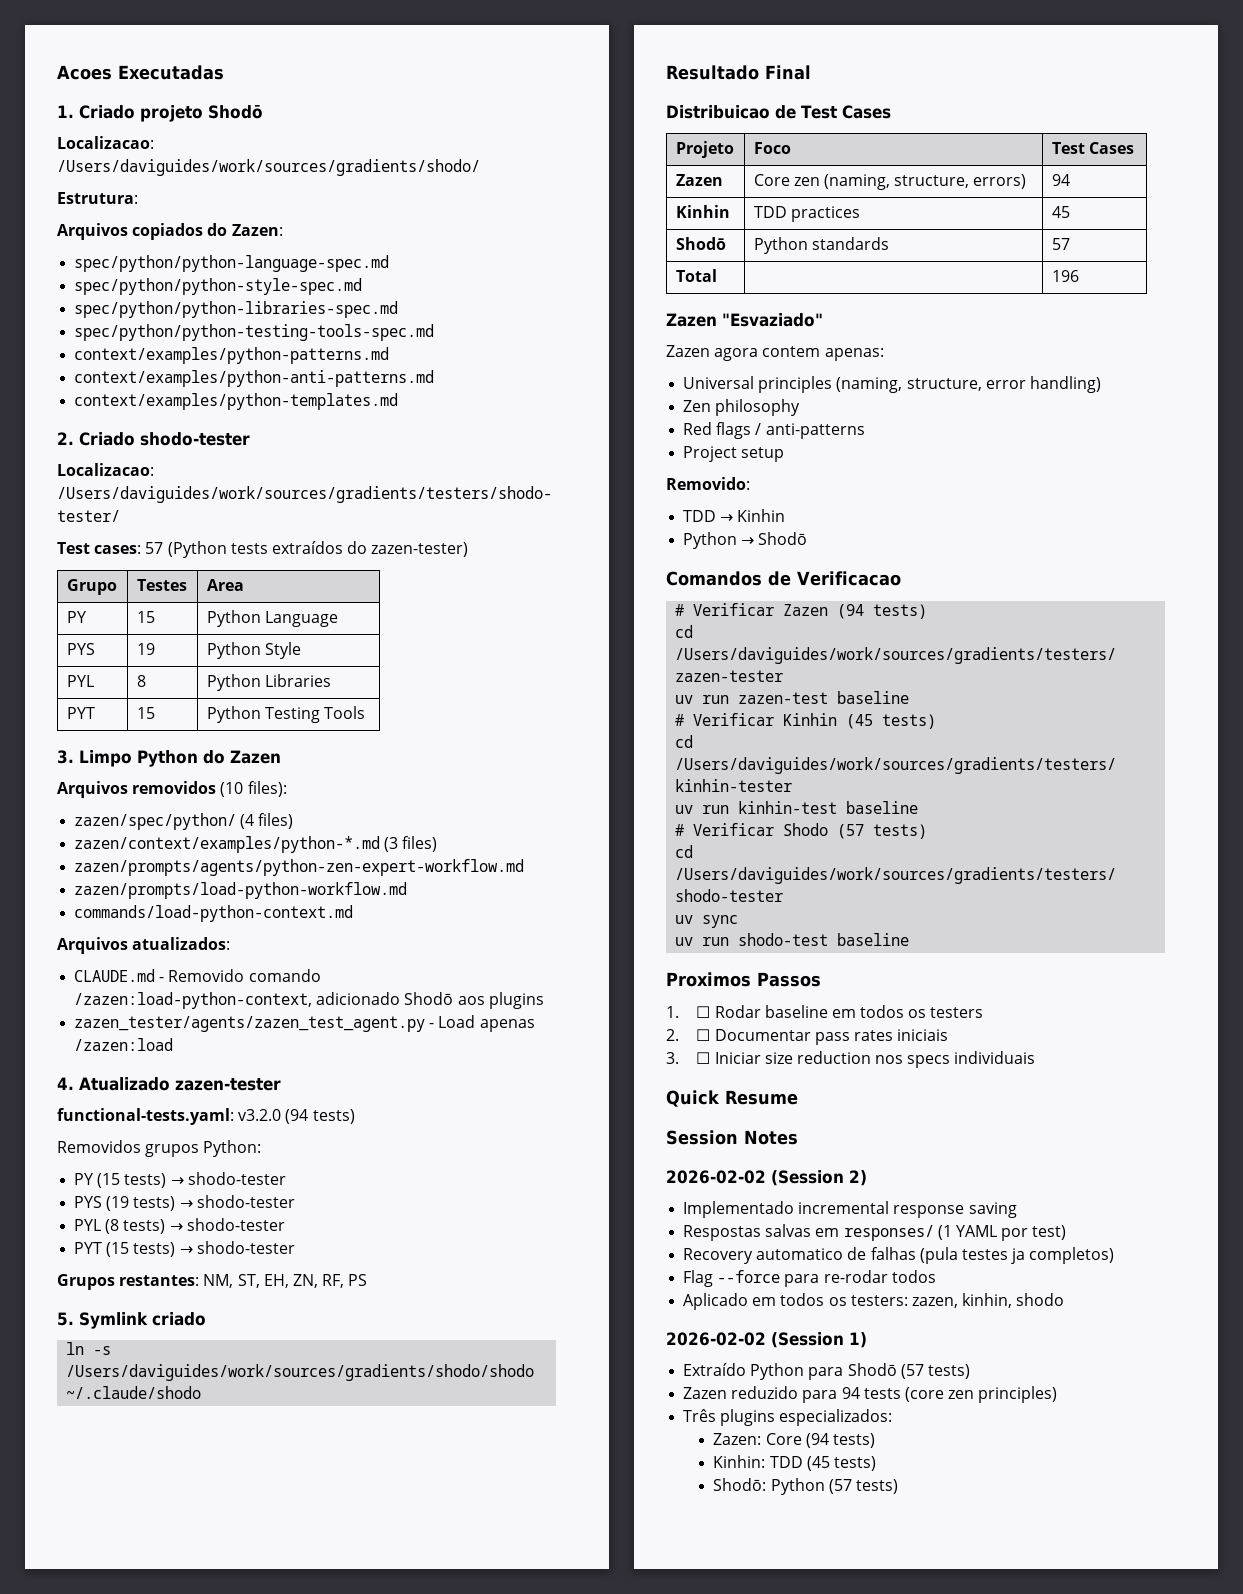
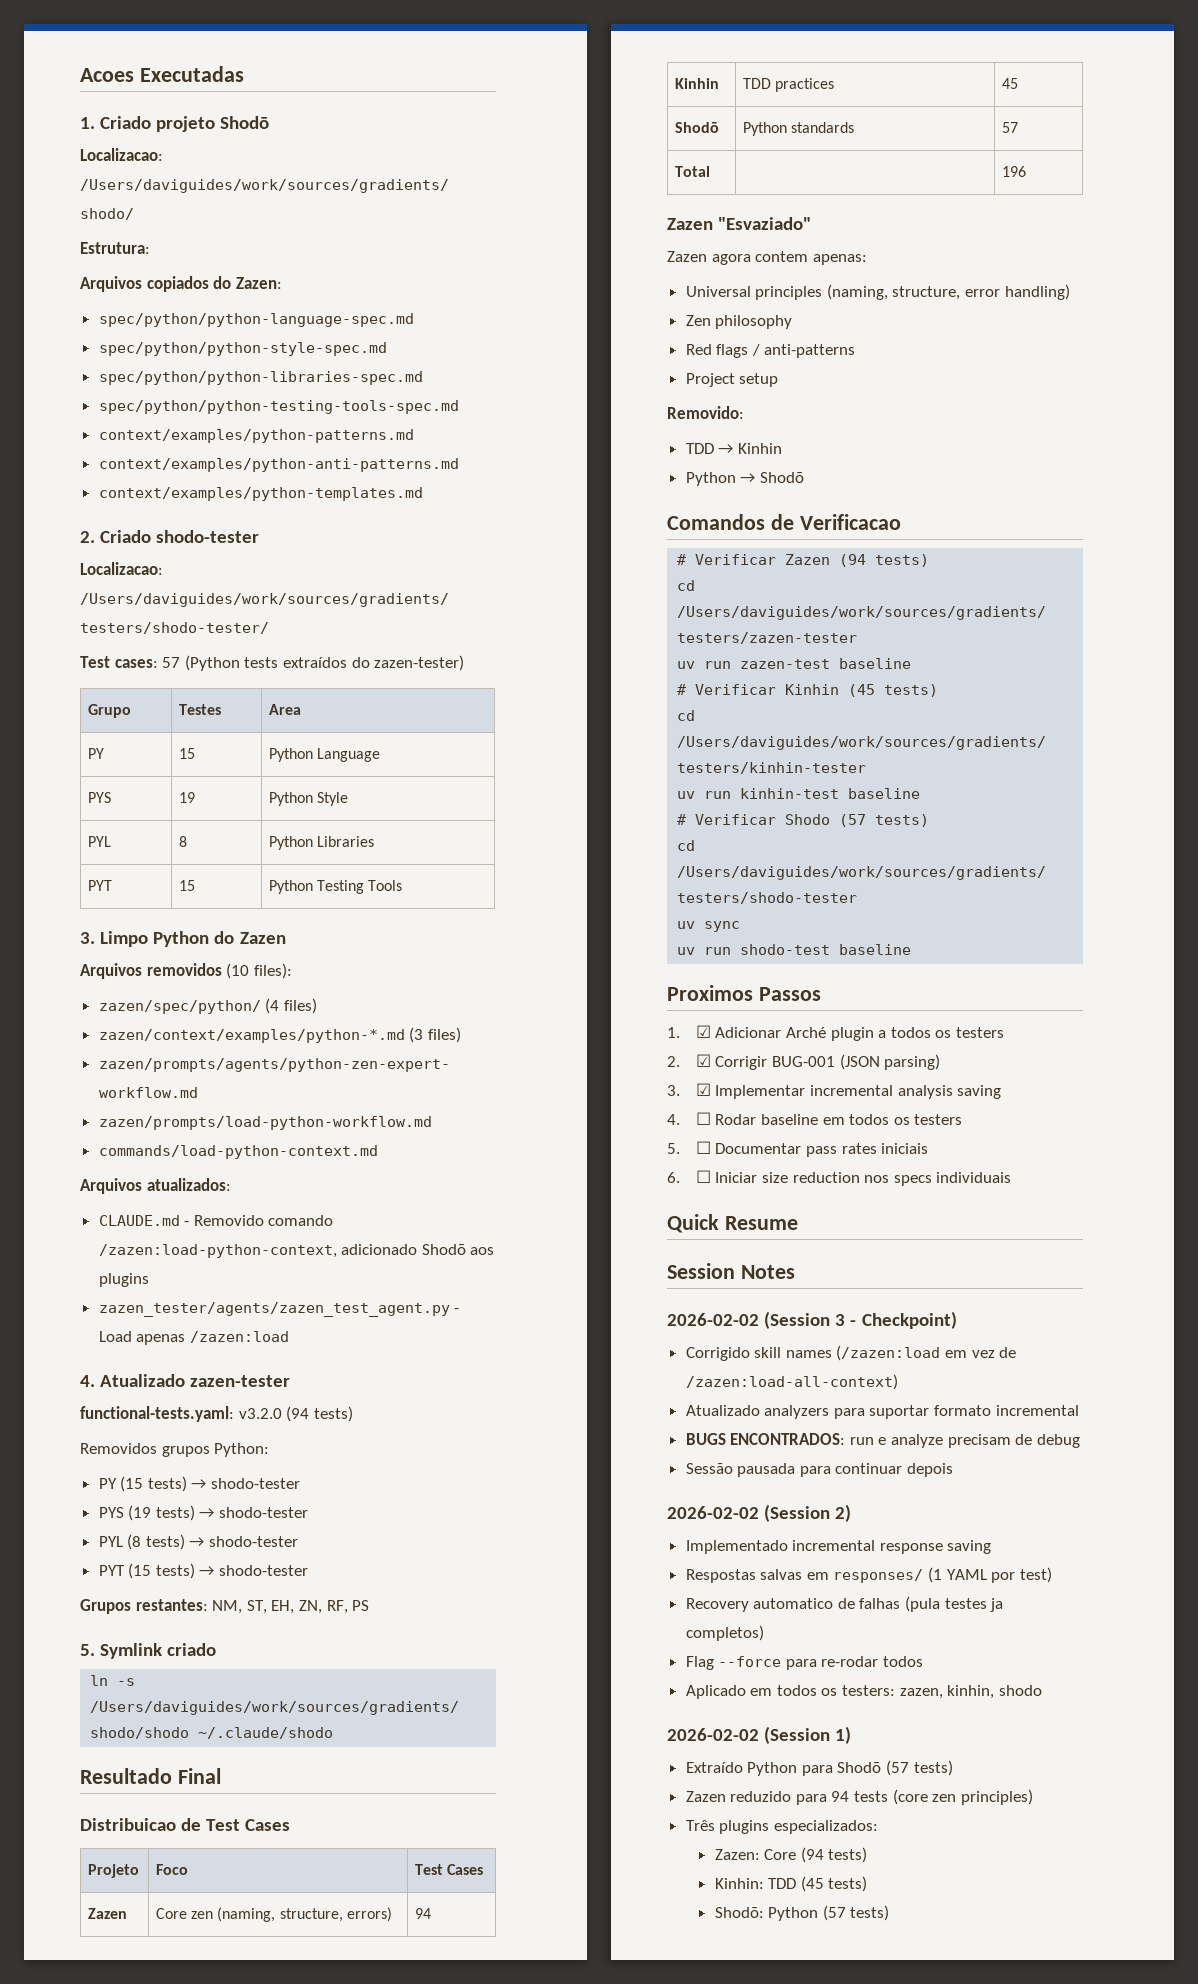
- 1. ☐ Rodar baseline em todos os testers
+ 1. ☑ Adicionar Arché plugin a todos os testers
+ 2. ☑ Corrigir BUG-001 (JSON parsing)
+ 3. ☑ Implementar incremental analysis saving
+ 4. ☐ Rodar baseline em todos os testers
- 2. ☐ Documentar pass rates iniciais
+ 5. ☐ Documentar pass rates iniciais
- 3. ☐ Iniciar size reduction nos specs individuais
+ 6. ☐ Iniciar size reduction nos specs individuais
+ 2026-02-02 (Session 3 - Checkpoint)
+ Corrigido skill names (/zazen:load em vez de /zazen:load-all-context)
+ Atualizado analyzers para suportar formato incremental
+ BUGS ENCONTRADOS: run e analyze precisam de debug
+ Sessão pausada para continuar depois

